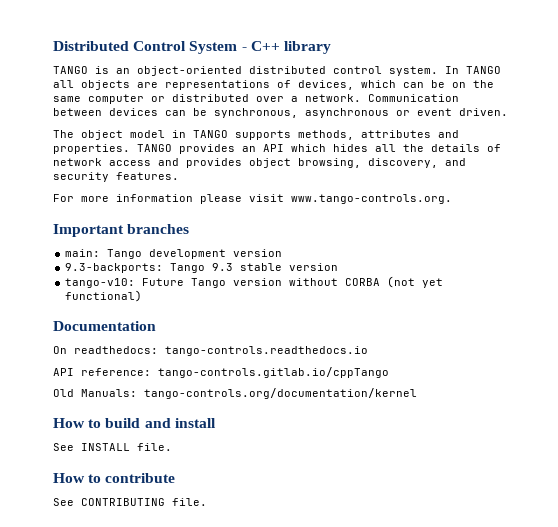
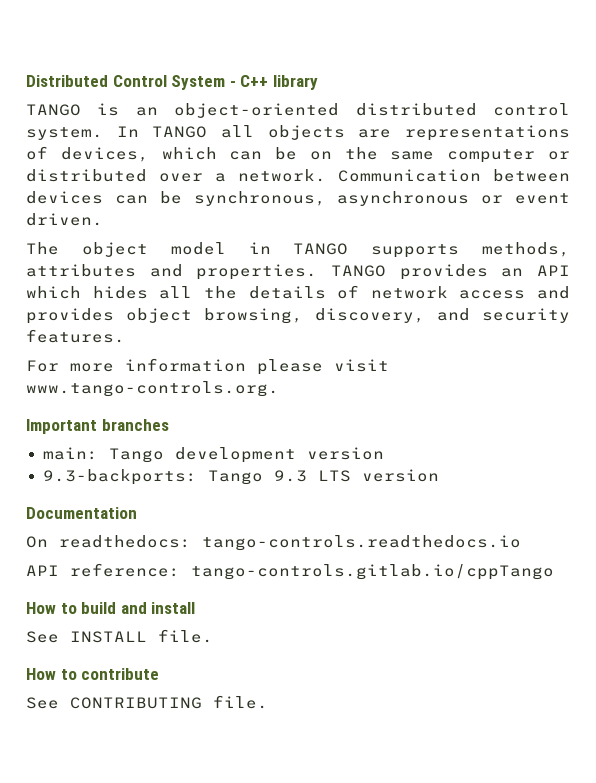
- 9.3-backports: Tango 9.3 stable version
- tango-v10: Future Tango version without CORBA (not yet functional)
+ 9.3-backports: Tango 9.3 LTS version
- Old Manuals: tango-controls.org/documentation/kernel

